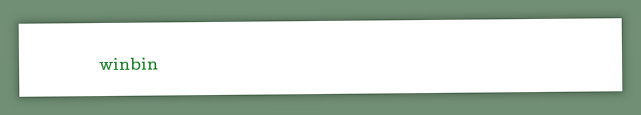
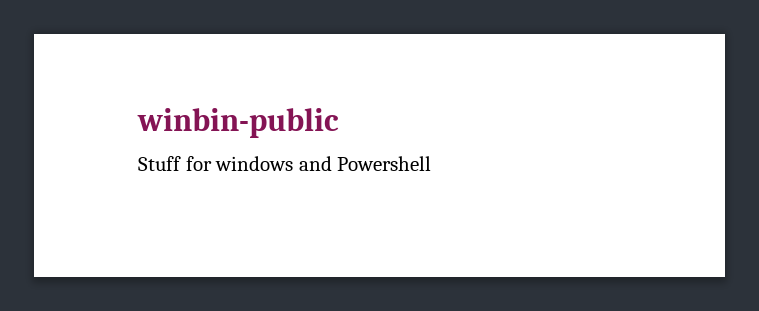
- winbin
+ winbin-public
+ Stuff for windows and Powershell

